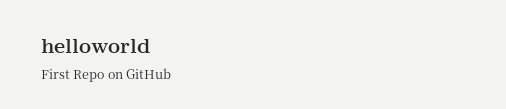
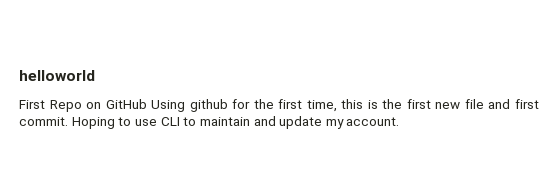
- First Repo on GitHub
+ First Repo on GitHub Using github for the first time, this is the first new file and first commit. Hoping to use CLI to maintain and update my account.

